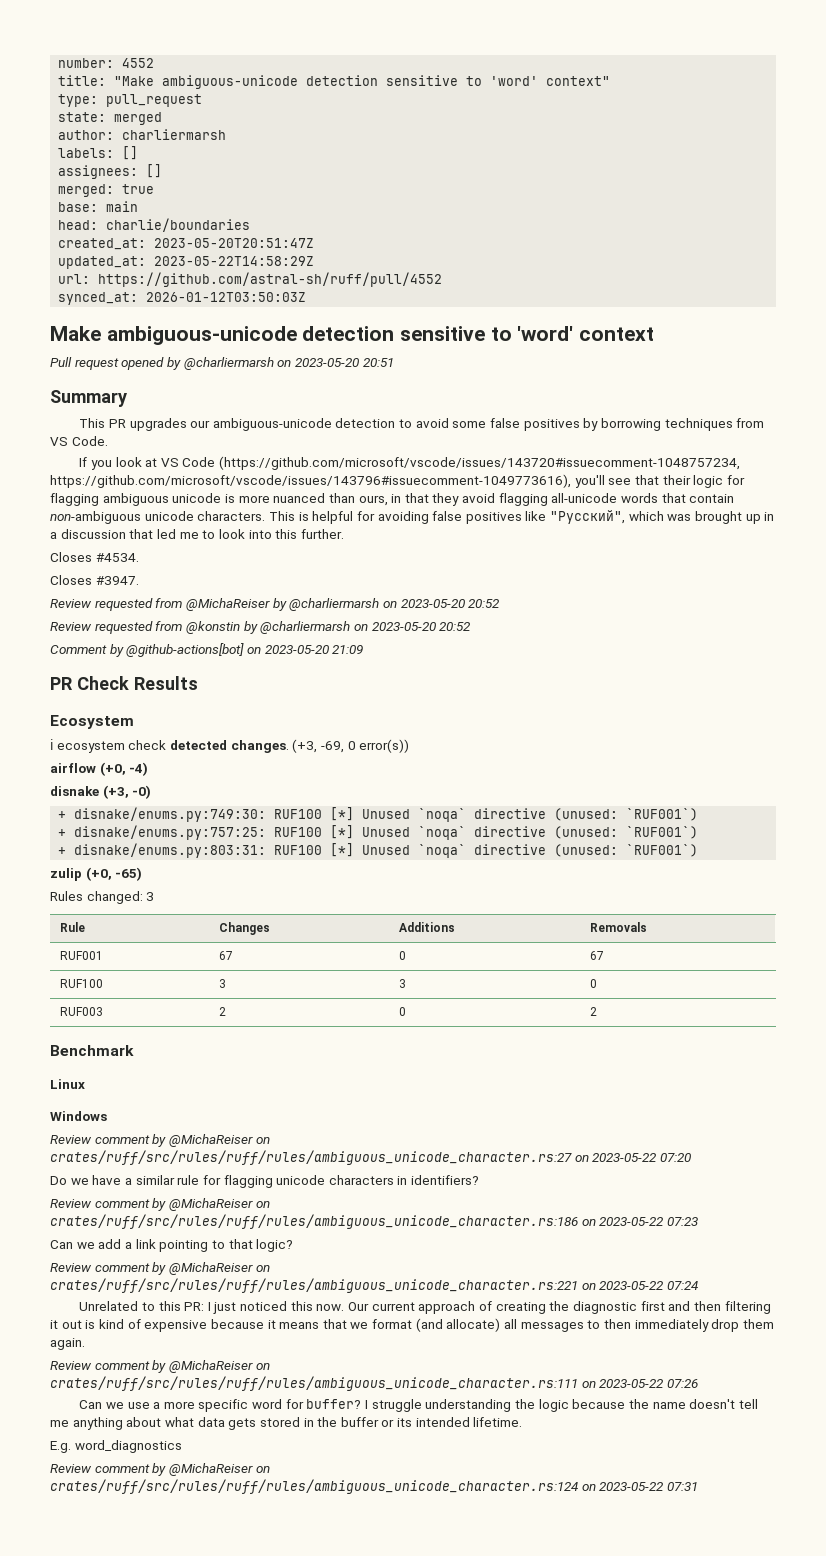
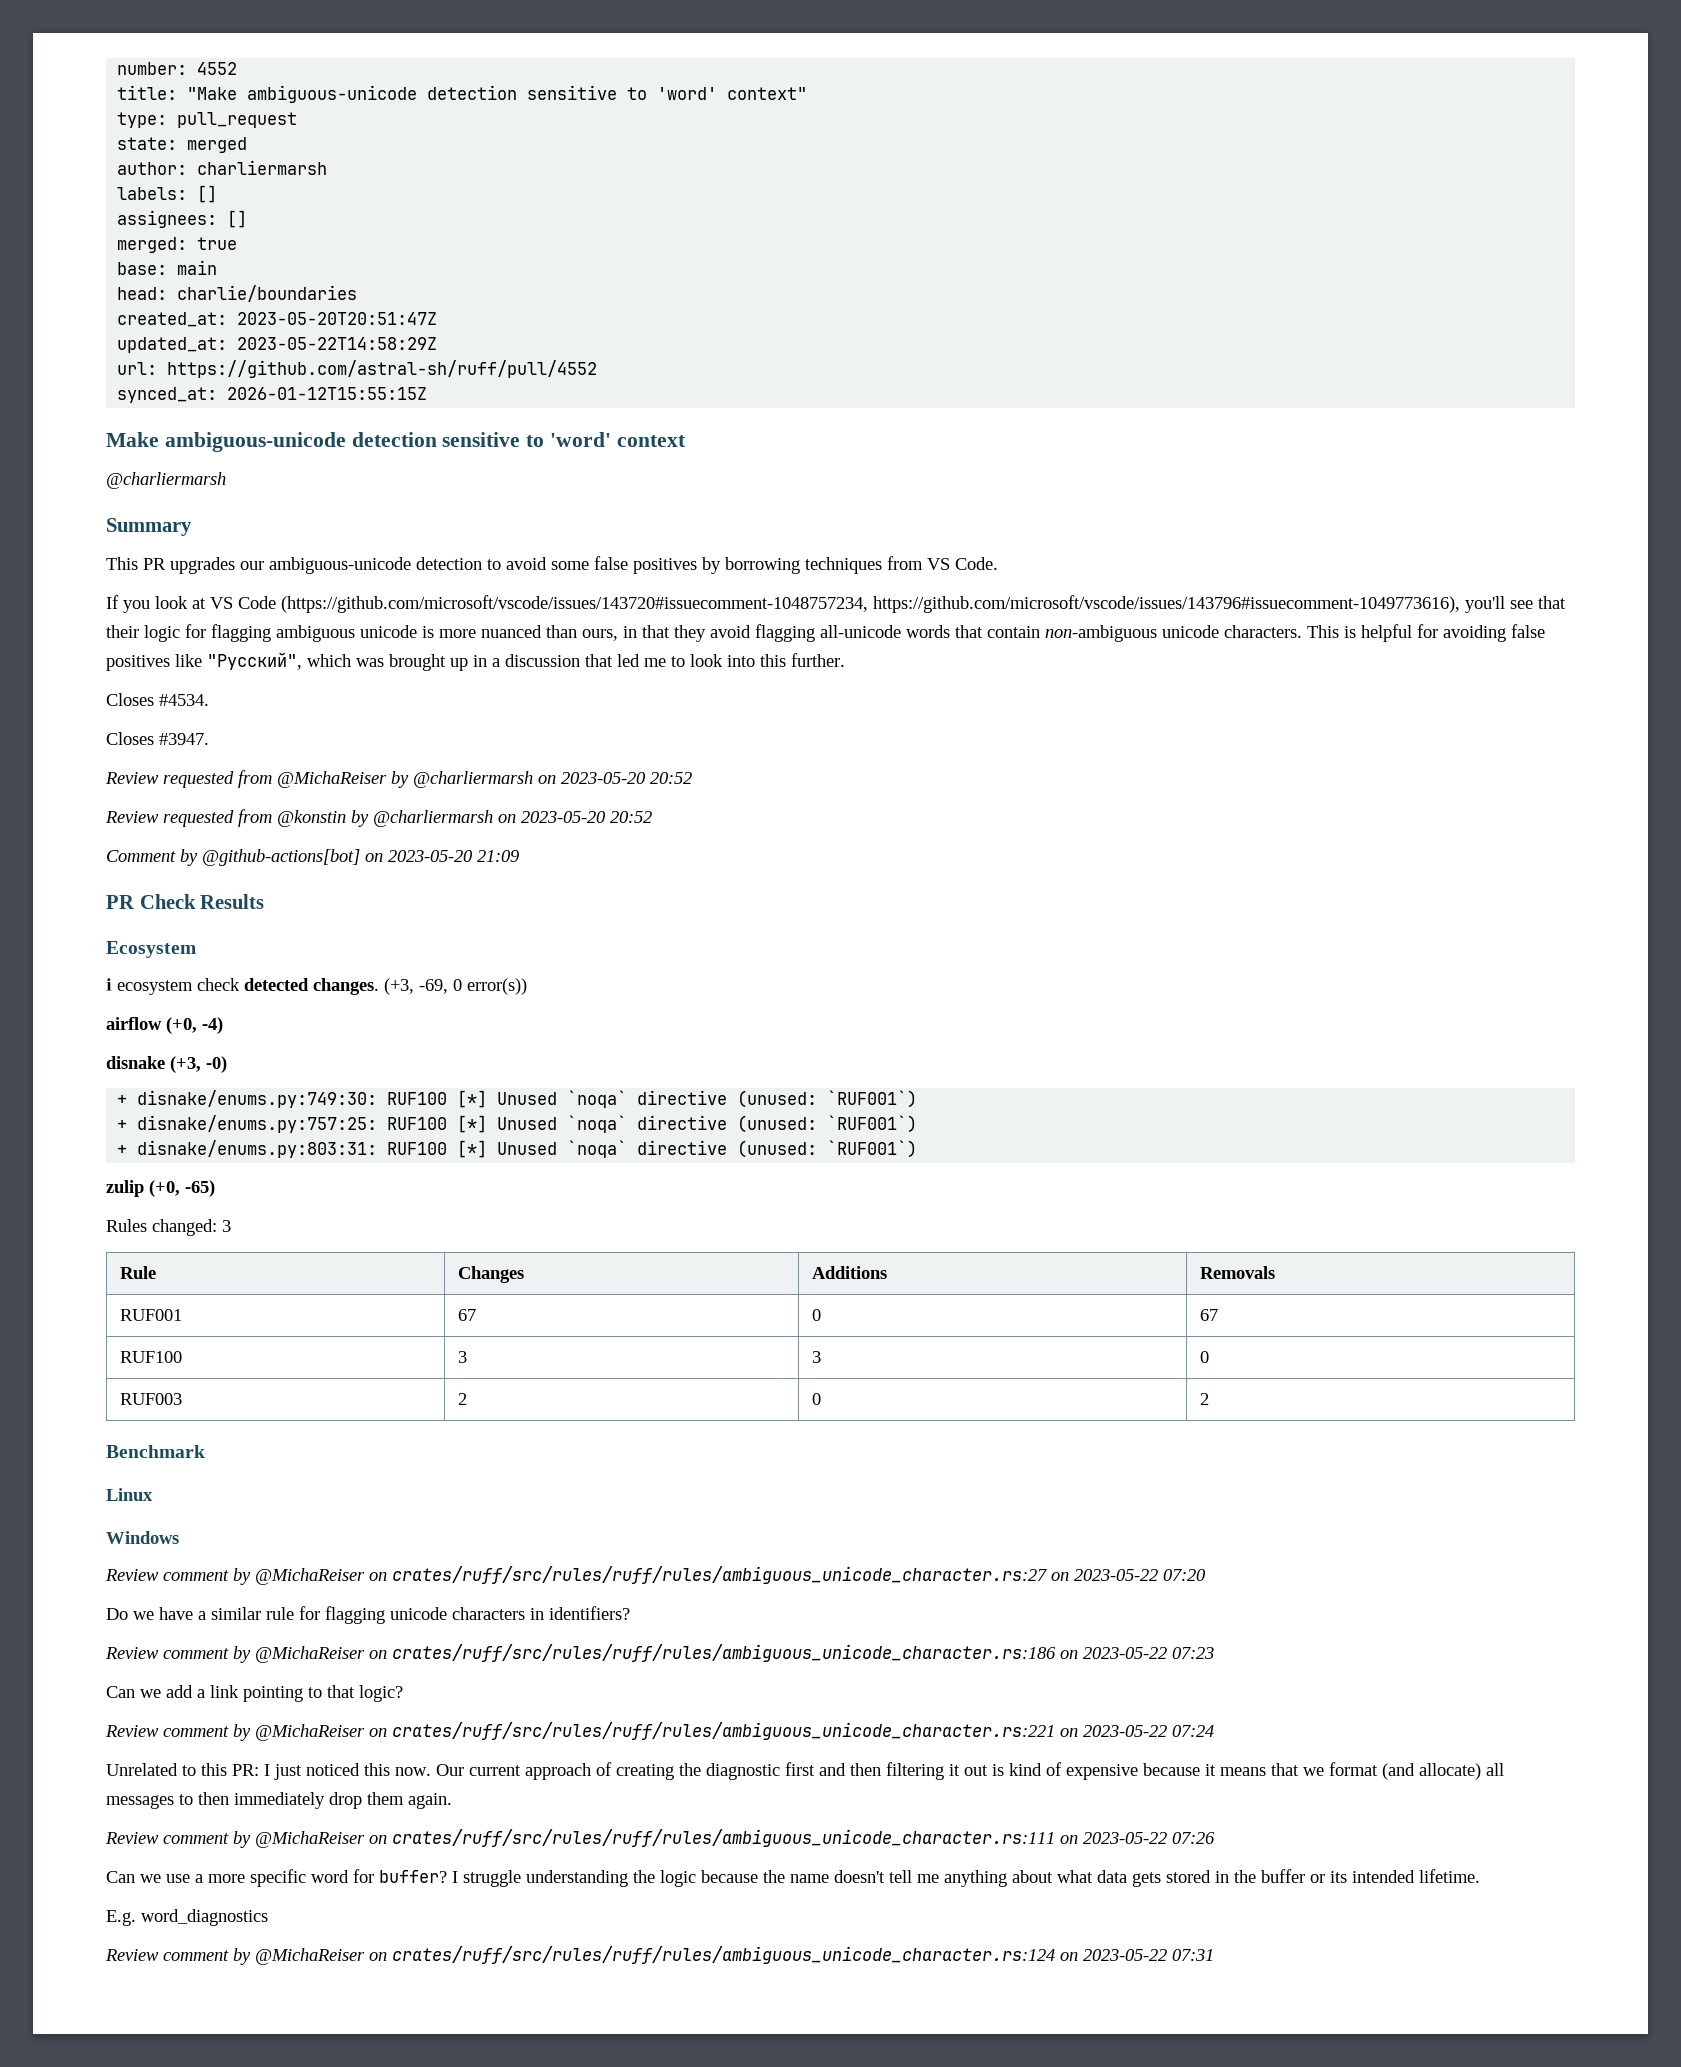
- synced_at: 2026-01-12T03:50:03Z
+ synced_at: 2026-01-12T15:55:15Z
  Make ambiguous-unicode detection sensitive to 'word' context
- Pull request opened by @charliermarsh on 2023-05-20 20:51
+ @charliermarsh

